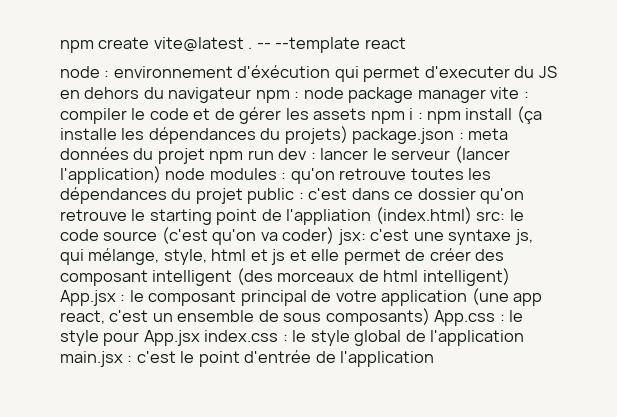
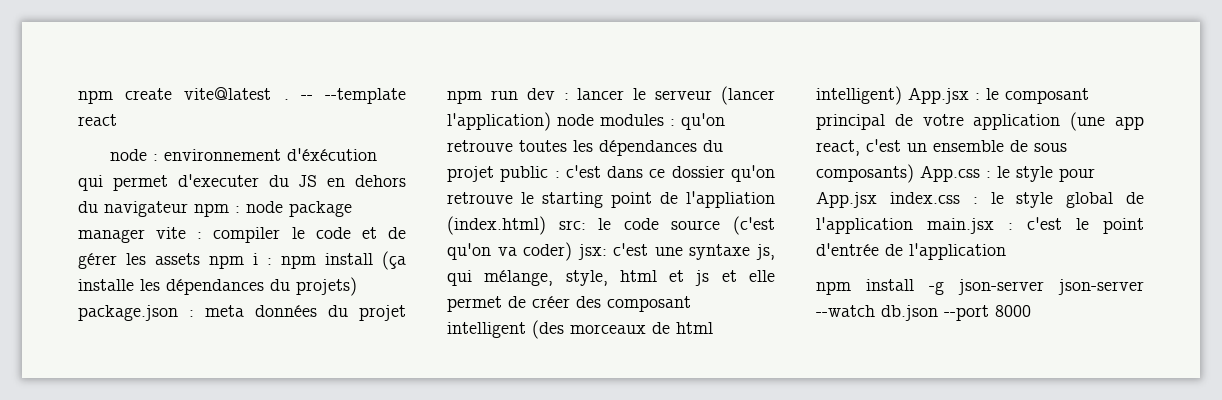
+ npm install -g json-server json-server --watch db.json --port 8000

